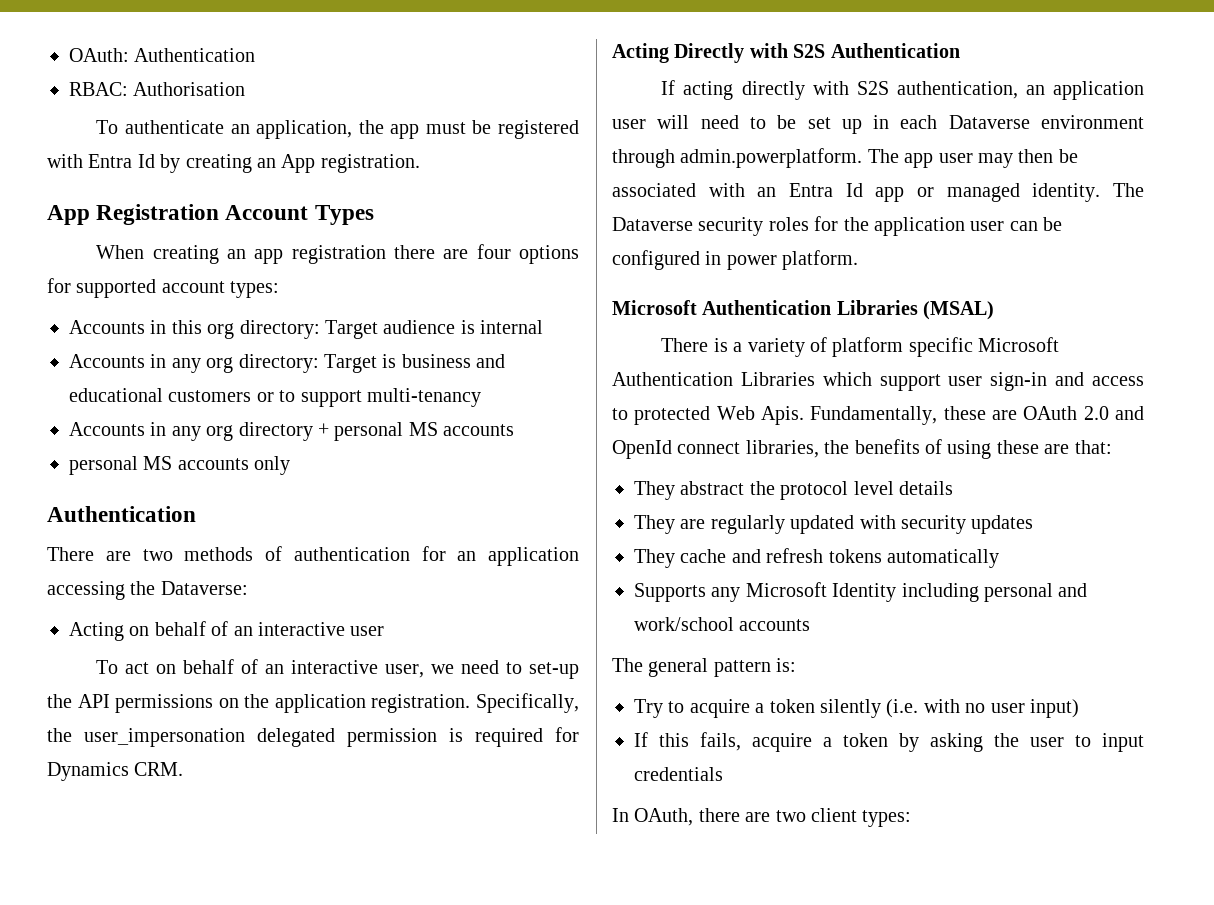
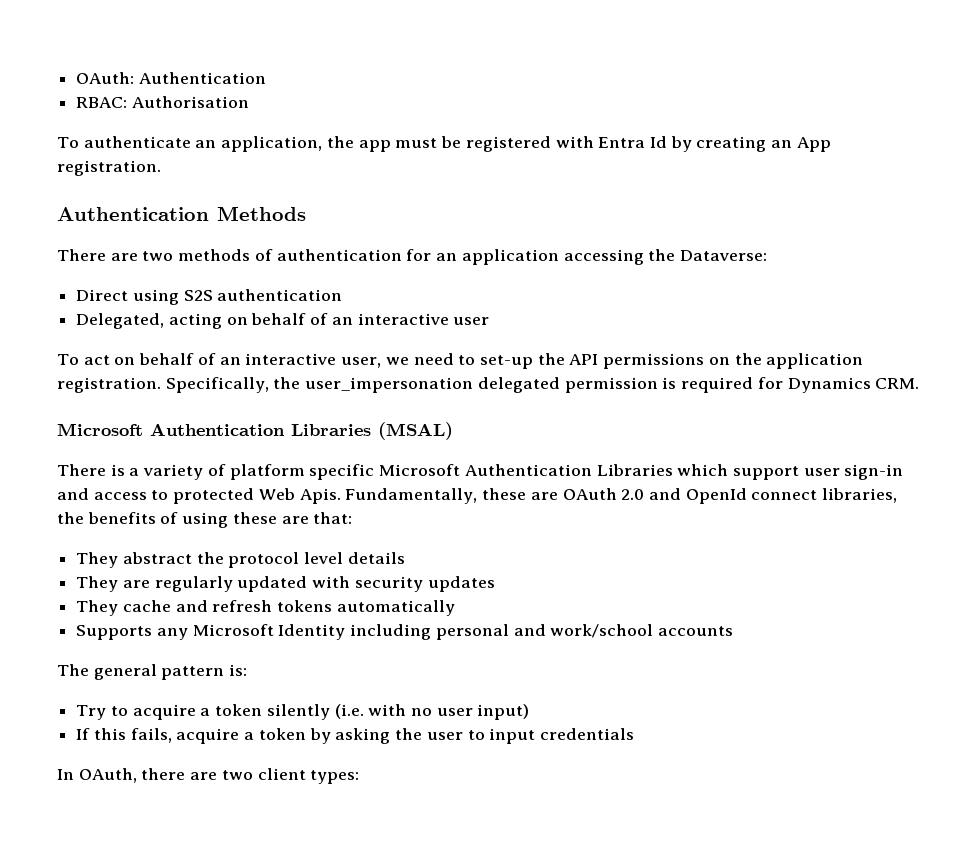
- App Registration Account Types
- When creating an app registration there are four options for supported account types:
- Accounts in this org directory: Target audience is internal
- Accounts in any org directory: Target is business and educational customers or to support multi-tenancy
- Accounts in any org directory + personal MS accounts
- personal MS accounts only
- Authentication
+ Authentication Methods
- Acting on behalf of an interactive user
+ Direct using S2S authentication
+ Delegated, acting on behalf of an interactive user
- Acting Directly with S2S Authentication
- If acting directly with S2S authentication, an application user will need to be set up in each Dataverse environment through admin.powerplatform. The app user may then be associated with an Entra Id app or managed identity. The Dataverse security roles for the application user can be configured in power platform.

